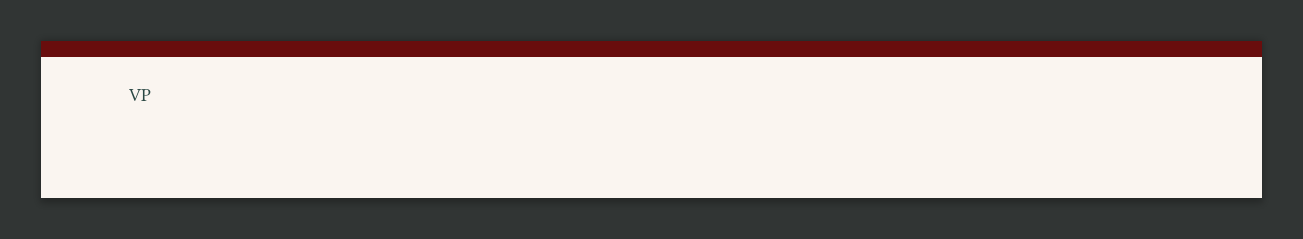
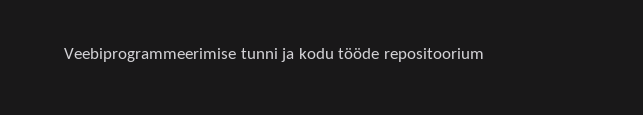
- VP
+ Veebiprogrammeerimise tunni ja kodu tööde repositoorium

